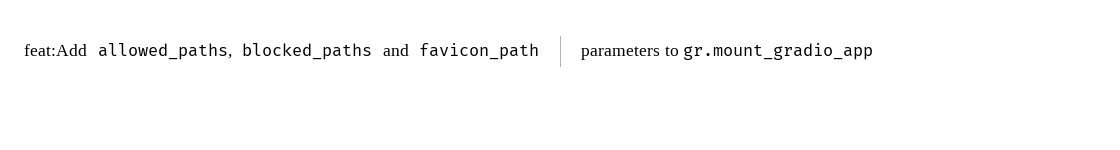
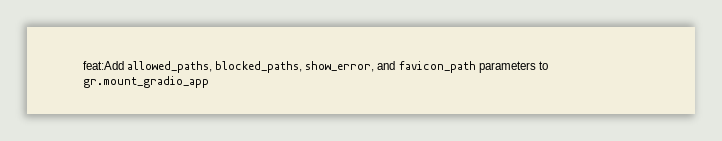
- feat:Add allowed_paths, blocked_paths and favicon_path parameters to gr.mount_gradio_app
+ feat:Add allowed_paths, blocked_paths, show_error, and favicon_path parameters to gr.mount_gradio_app

